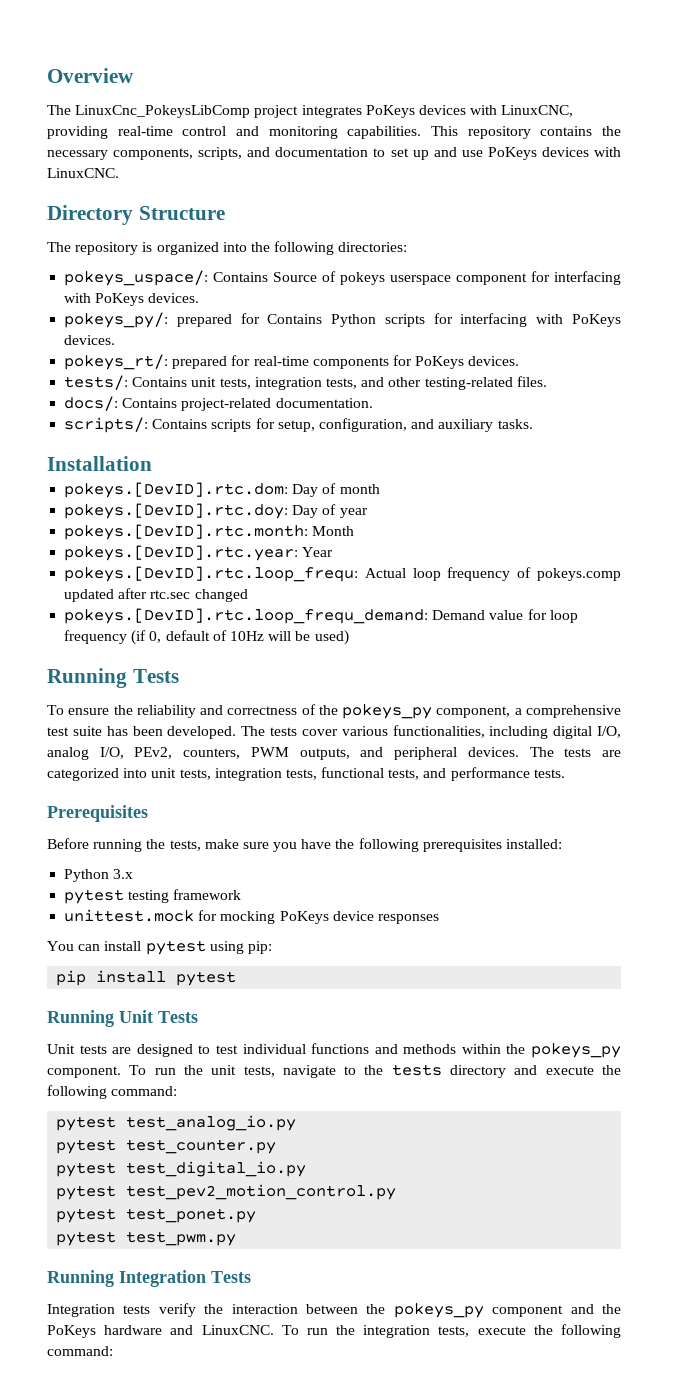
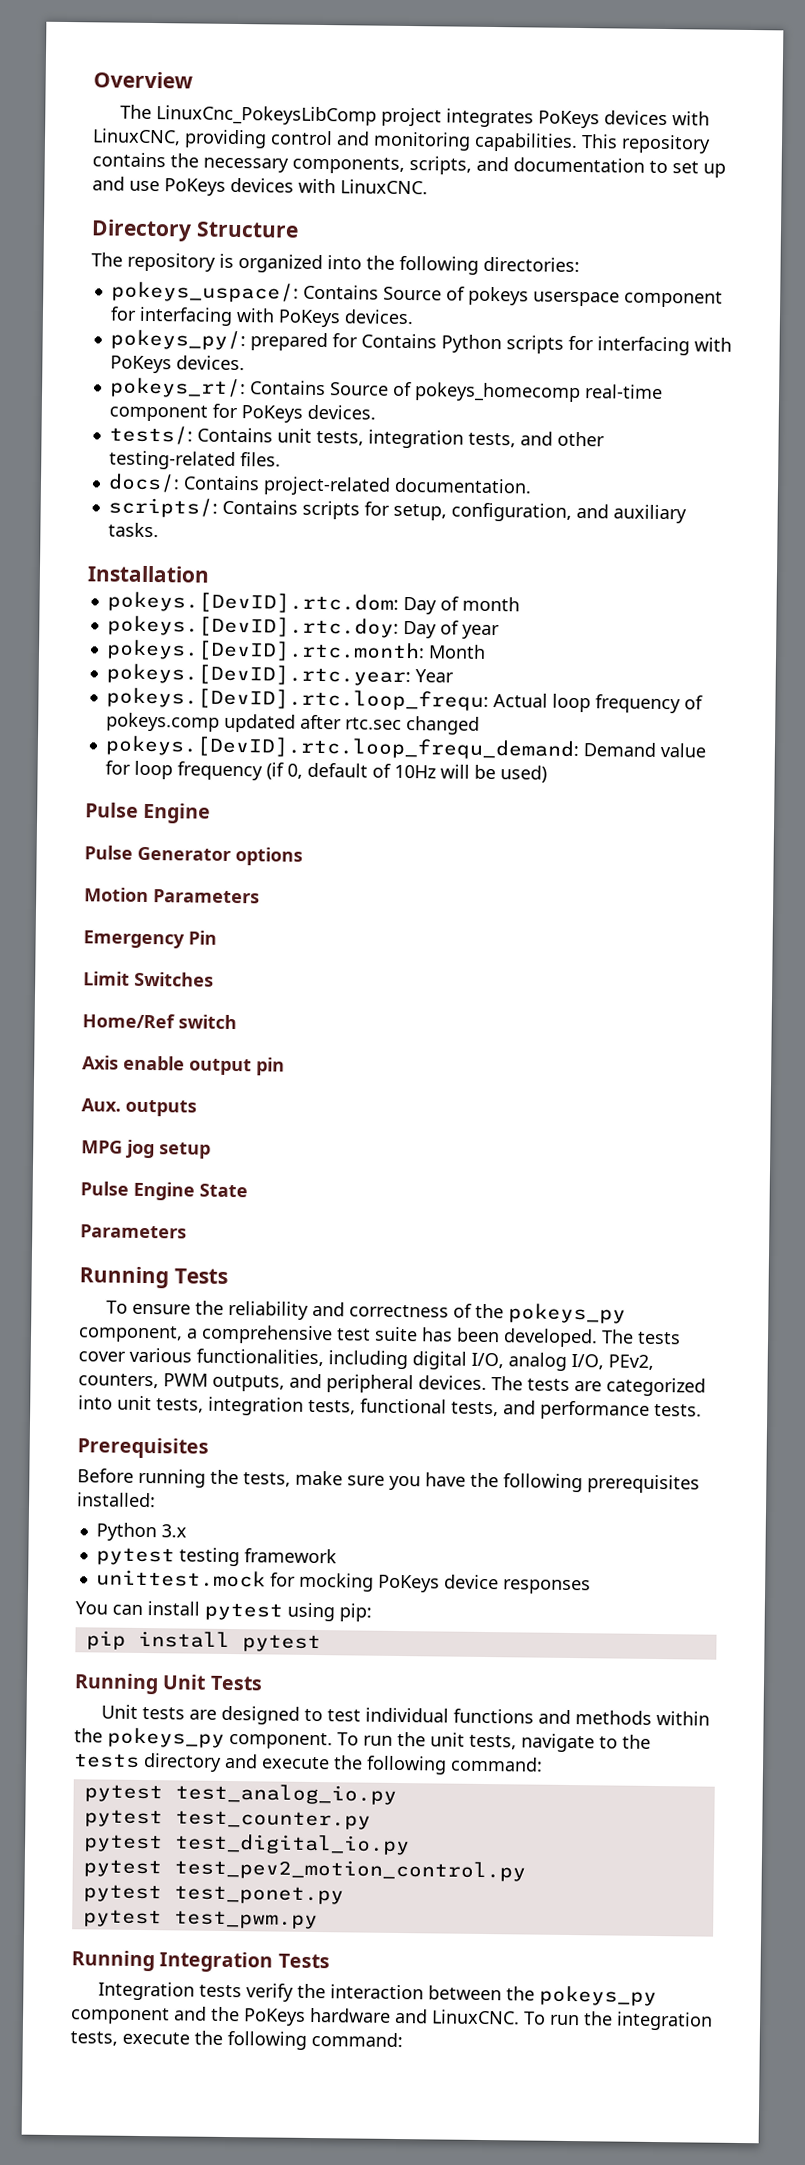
- The LinuxCnc_PokeysLibComp project integrates PoKeys devices with LinuxCNC, providing real-time control and monitoring capabilities.
+ The LinuxCnc_PokeysLibComp project integrates PoKeys devices with LinuxCNC, providing control and monitoring capabilities.
- pokeys_rt/: prepared for real-time components for PoKeys devices.
+ pokeys_rt/: Contains Source of pokeys_homecomp real-time component for PoKeys devices.
  pokeys.[DevID].rtc.loop_frequ_demand: Demand value for loop frequency (if 0, default of 10Hz will be used)
+ Pulse Engine
+ Pulse Generator options
+ Motion Parameters
+ Emergency Pin
+ Limit Switches
+ Home/Ref switch
+ Axis enable output pin
+ Aux. outputs
+ MPG jog setup
+ Pulse Engine State
+ Parameters

